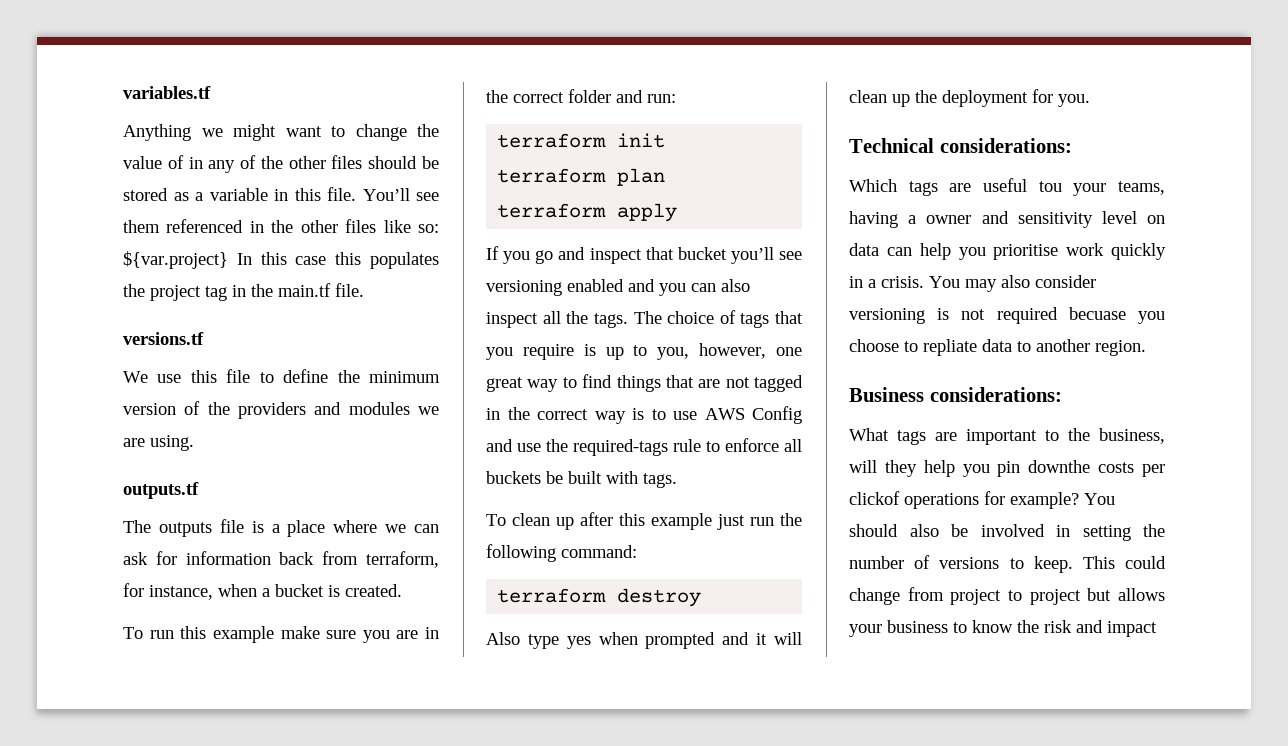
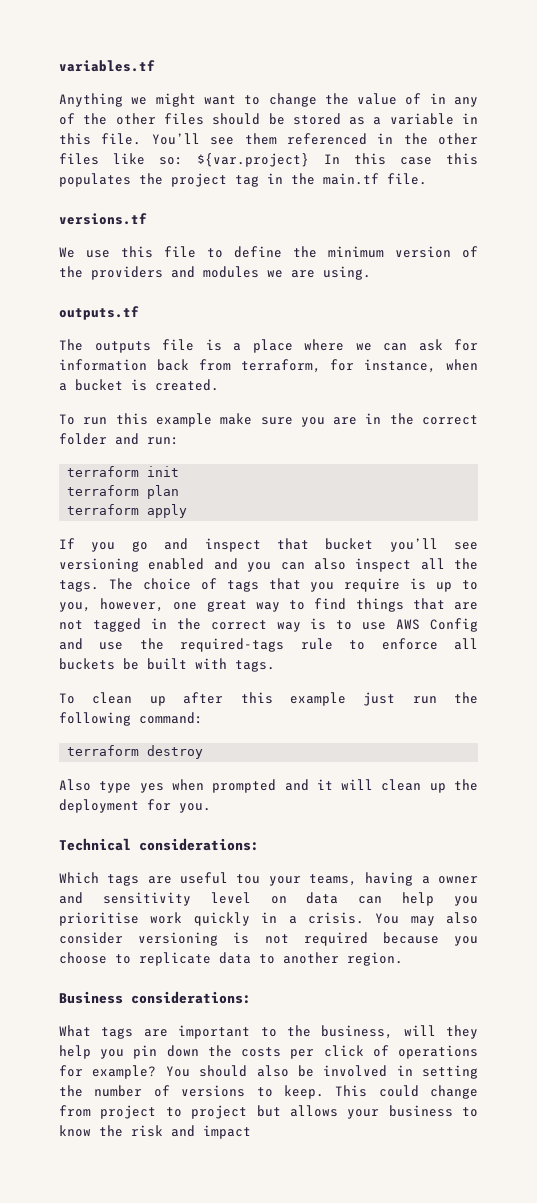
- You may also consider versioning is not required becuase you choose to repliate data to another region.
+ You may also consider versioning is not required because you choose to replicate data to another region.
- What tags are important to the business, will they help you pin downthe costs per clickof operations for example?
+ What tags are important to the business, will they help you pin down the costs per click of operations for example?

